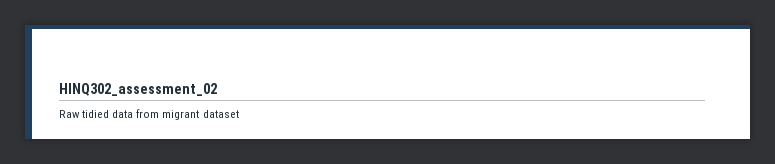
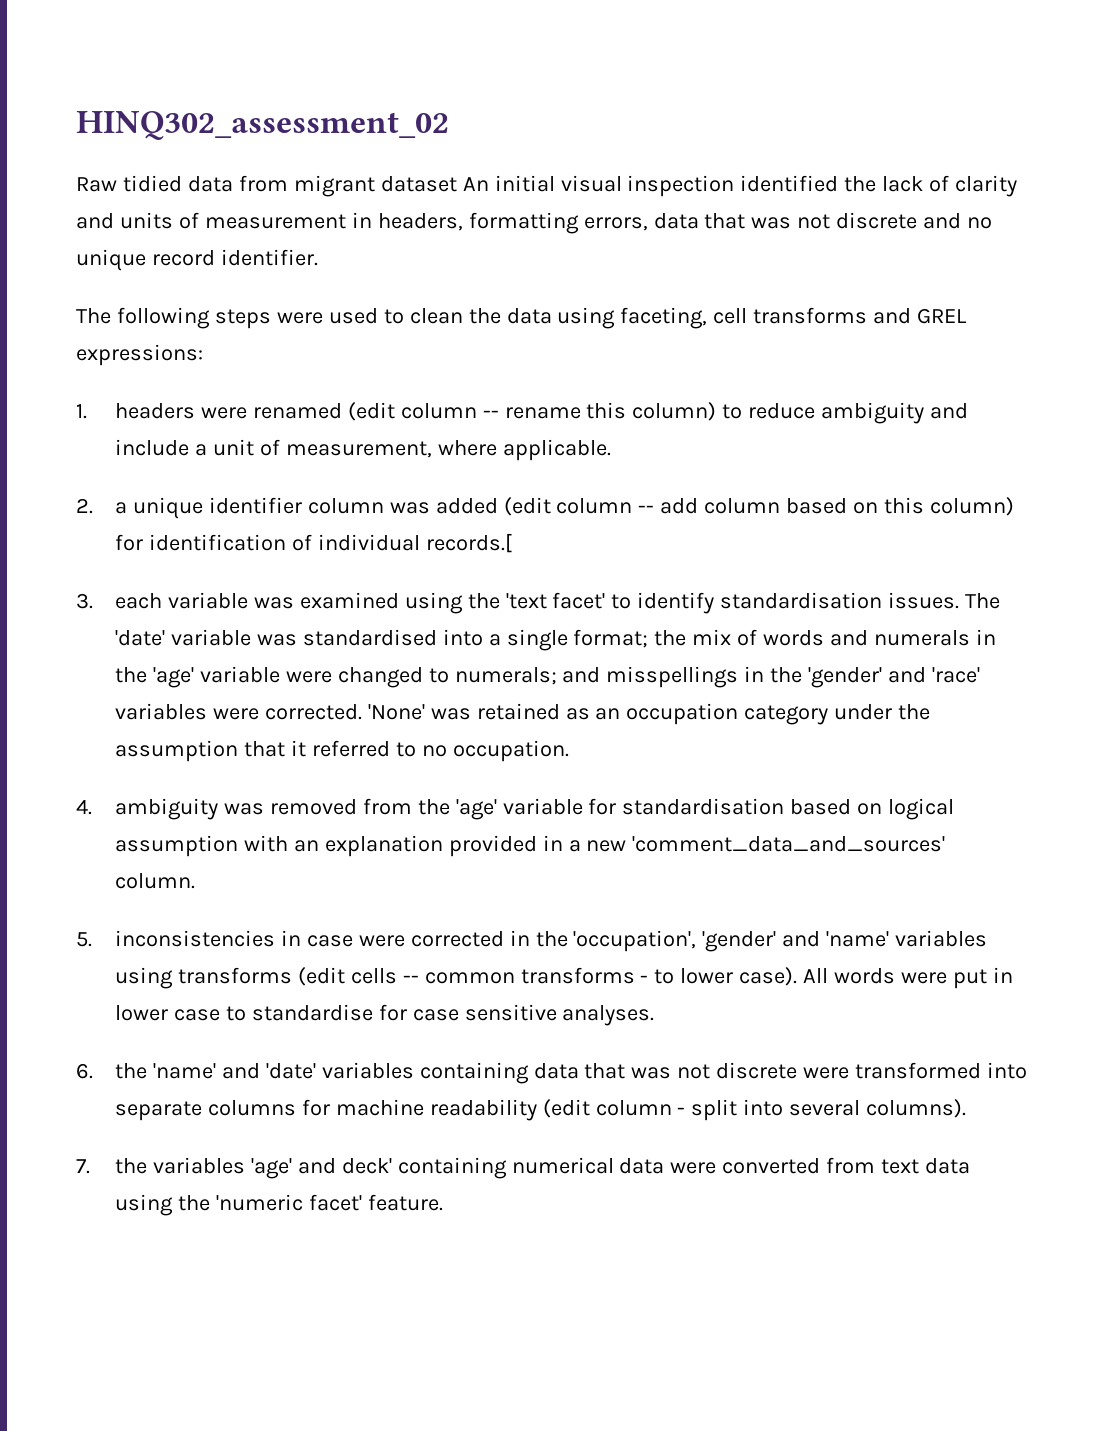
- Raw tidied data from migrant dataset
+ Raw tidied data from migrant dataset An initial visual inspection identified the lack of clarity and units of measurement in headers, formatting errors, data that was not discrete and no unique record identifier.
+ The following steps were used to clean the data using faceting, cell transforms and GREL expressions:
+ 1. headers were renamed (edit column -- rename this column) to reduce ambiguity and include a unit of measurement, where applicable.
+ 2. a unique identifier column was added (edit column -- add column based on this column) for identification of individual records.[
+ 3. each variable was examined using the 'text facet' to identify standardisation issues. The 'date' variable was standardised into a single format; the mix of words and numerals in the 'age' variable were changed to numerals; and misspellings in the 'gender' and 'race' variables were corrected. 'None' was retained as an occupation category under the assumption that it referred to no occupation.
+ 4. ambiguity was removed from the 'age' variable for standardisation based on logical assumption with an explanation provided in a new 'comment_data_and_sources' column.
+ 5. inconsistencies in case were corrected in the 'occupation', 'gender' and 'name' variables using transforms (edit cells -- common transforms - to lower case). All words were put in lower case to standardise for case sensitive analyses.
+ 6. the 'name' and 'date' variables containing data that was not discrete were transformed into separate columns for machine readability (edit column - split into several columns).
+ 7. the variables 'age' and deck' containing numerical data were converted from text data using the 'numeric facet' feature.

